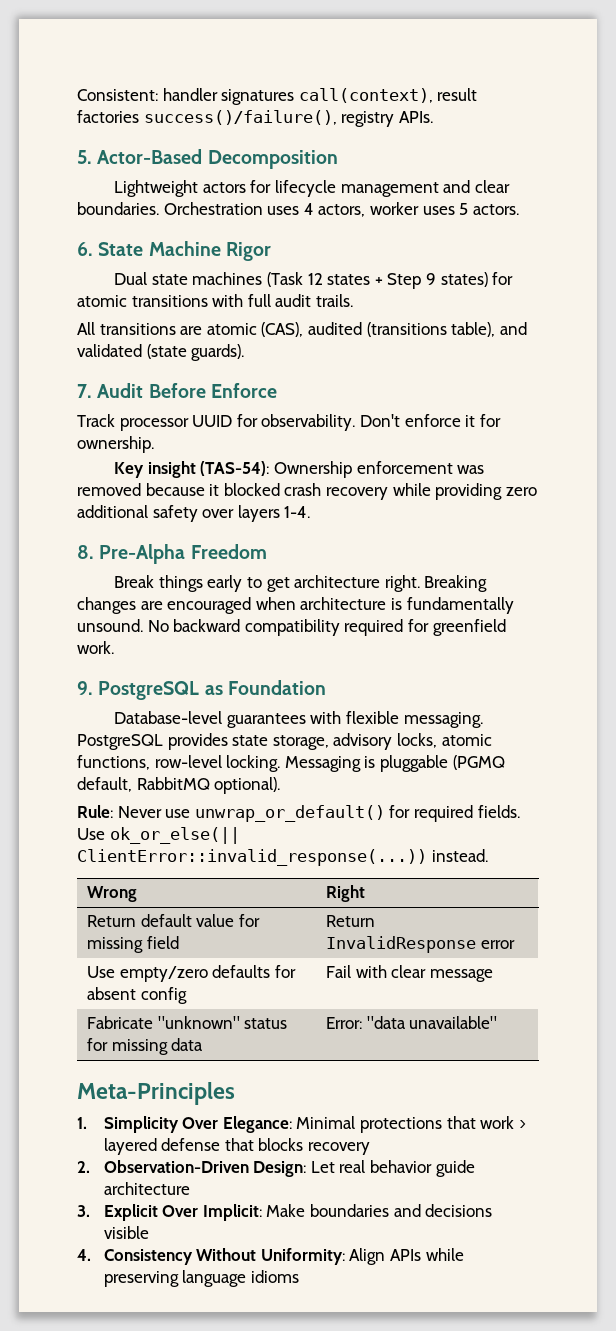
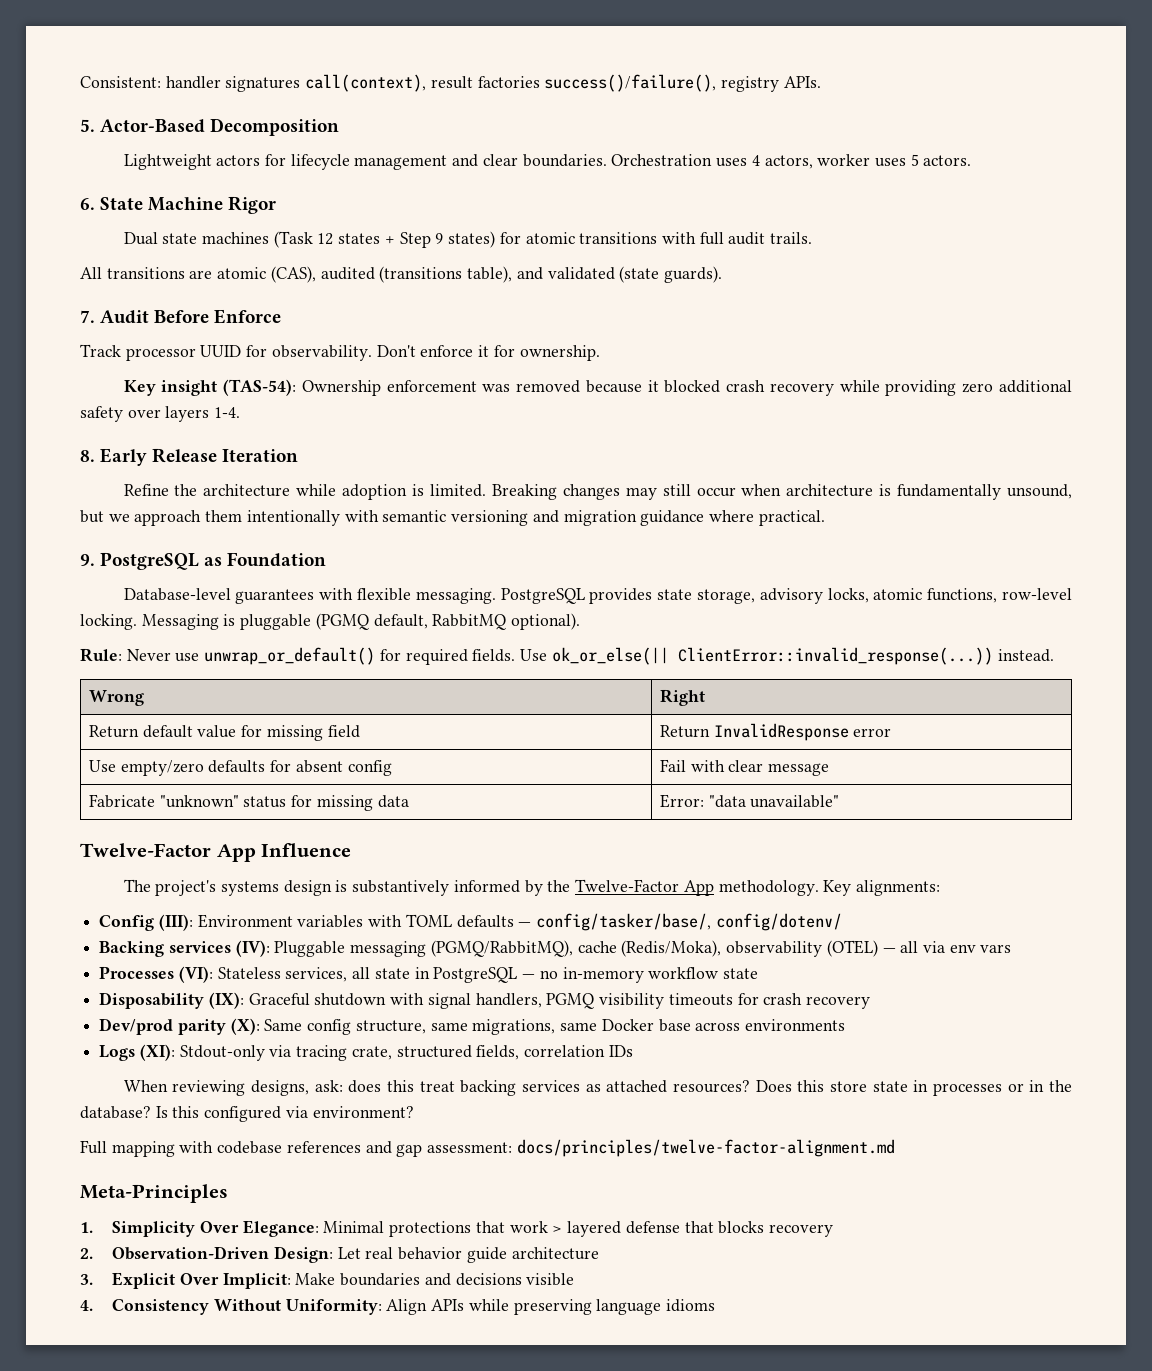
- 8. Pre-Alpha Freedom
- Break things early to get architecture right. Breaking changes are encouraged when architecture is fundamentally unsound. No backward compatibility required for greenfield work.
+ 8. Early Release Iteration
+ Refine the architecture while adoption is limited. Breaking changes may still occur when architecture is fundamentally unsound, but we approach them intentionally with semantic versioning and migration guidance where practical.
+ Twelve-Factor App Influence
+ The project's systems design is substantively informed by the Twelve-Factor App methodology. Key alignments:
+ Config (III): Environment variables with TOML defaults — config/tasker/base/, config/dotenv/
+ Backing services (IV): Pluggable messaging (PGMQ/RabbitMQ), cache (Redis/Moka), observability (OTEL) — all via env vars
+ Processes (VI): Stateless services, all state in PostgreSQL — no in-memory workflow state
+ Disposability (IX): Graceful shutdown with signal handlers, PGMQ visibility timeouts for crash recovery
+ Dev/prod parity (X): Same config structure, same migrations, same Docker base across environments
+ Logs (XI): Stdout-only via tracing crate, structured fields, correlation IDs
+ When reviewing designs, ask: does this treat backing services as attached resources? Does this store state in processes or in the database? Is this configured via environment?
+ Full mapping with codebase references and gap assessment: docs/principles/twelve-factor-alignment.md

